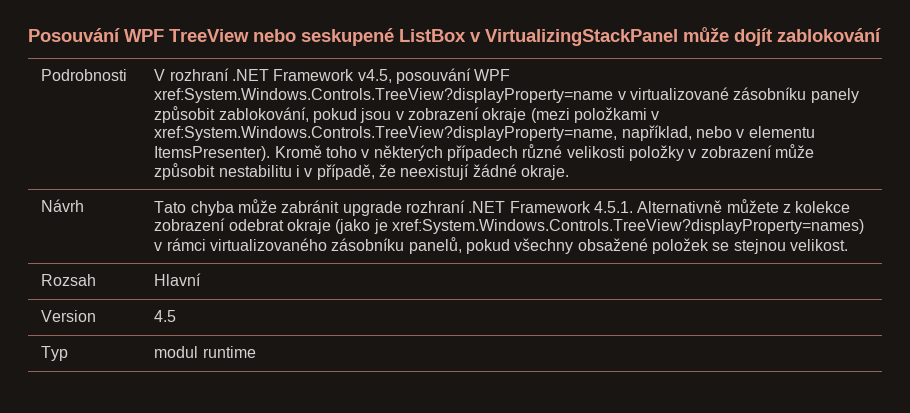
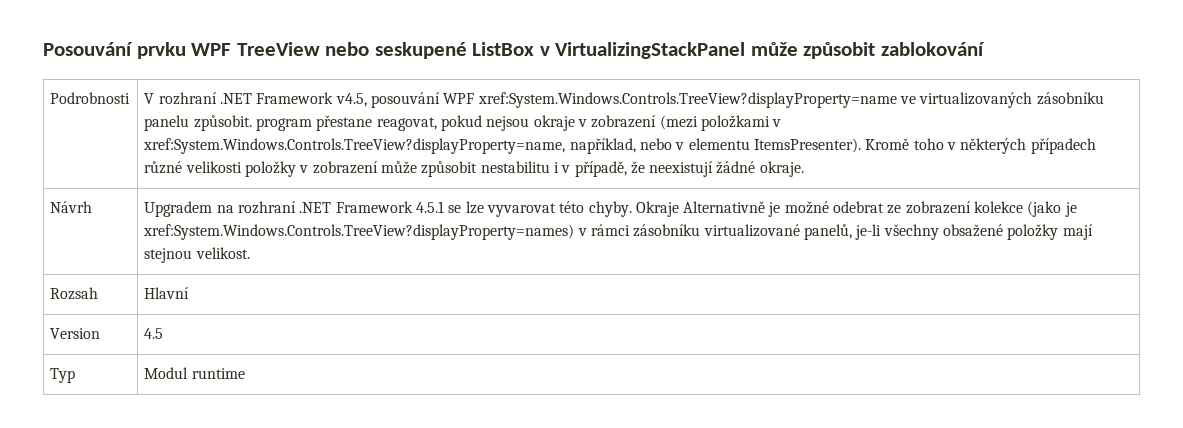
- Posouvání WPF TreeView nebo seskupené ListBox v VirtualizingStackPanel může dojít zablokování
+ Posouvání prvku WPF TreeView nebo seskupené ListBox v VirtualizingStackPanel může způsobit zablokování
- V rozhraní .NET Framework v4.5, posouvání WPF xref:System.Windows.Controls.TreeView?displayProperty=name v virtualizované zásobníku panely způsobit zablokování, pokud jsou v zobrazení okraje (mezi položkami v xref:System.Windows.Controls.TreeView?displayProperty=name, například, nebo v elementu ItemsPresenter).
+ V rozhraní .NET Framework v4.5, posouvání WPF xref:System.Windows.Controls.TreeView?displayProperty=name ve virtualizovaných zásobníku panelu způsobit. program přestane reagovat, pokud nejsou okraje v zobrazení (mezi položkami v xref:System.Windows.Controls.TreeView?displayProperty=name, například, nebo v elementu ItemsPresenter).
- Návrh | Tato chyba může zabránit upgrade rozhraní .NET Framework 4.5.1. Alternativně můžete z kolekce zobrazení odebrat okraje (jako je xref:System.Windows.Controls.TreeView?displayProperty=names) v rámci virtualizovaného zásobníku panelů, pokud všechny obsažené položek se stejnou velikost.
+ Návrh | Upgradem na rozhraní .NET Framework 4.5.1 se lze vyvarovat této chyby. Okraje Alternativně je možné odebrat ze zobrazení kolekce (jako je xref:System.Windows.Controls.TreeView?displayProperty=names) v rámci zásobníku virtualizované panelů, je-li všechny obsažené položky mají stejnou velikost.
- Typ | modul runtime
+ Typ | Modul runtime

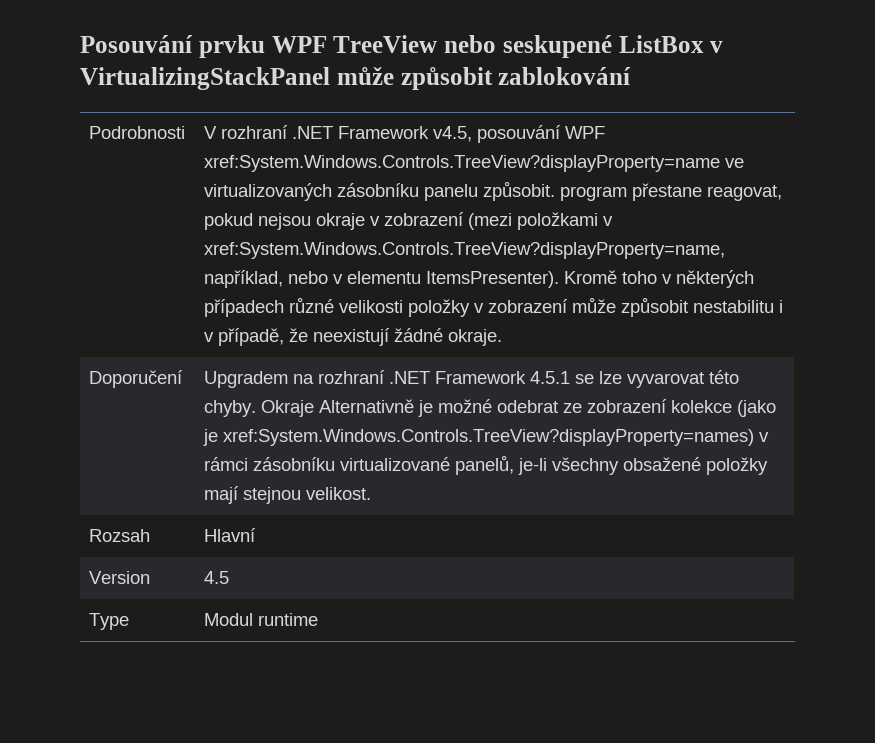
- Návrh | Upgradem na rozhraní .NET Framework 4.5.1 se lze vyvarovat této chyby. Okraje Alternativně je možné odebrat ze zobrazení kolekce (jako je xref:System.Windows.Controls.TreeView?displayProperty=names) v rámci zásobníku virtualizované panelů, je-li všechny obsažené položky mají stejnou velikost.
+ Doporučení | Upgradem na rozhraní .NET Framework 4.5.1 se lze vyvarovat této chyby. Okraje Alternativně je možné odebrat ze zobrazení kolekce (jako je xref:System.Windows.Controls.TreeView?displayProperty=names) v rámci zásobníku virtualizované panelů, je-li všechny obsažené položky mají stejnou velikost.
- Typ | Modul runtime
+ Type | Modul runtime

